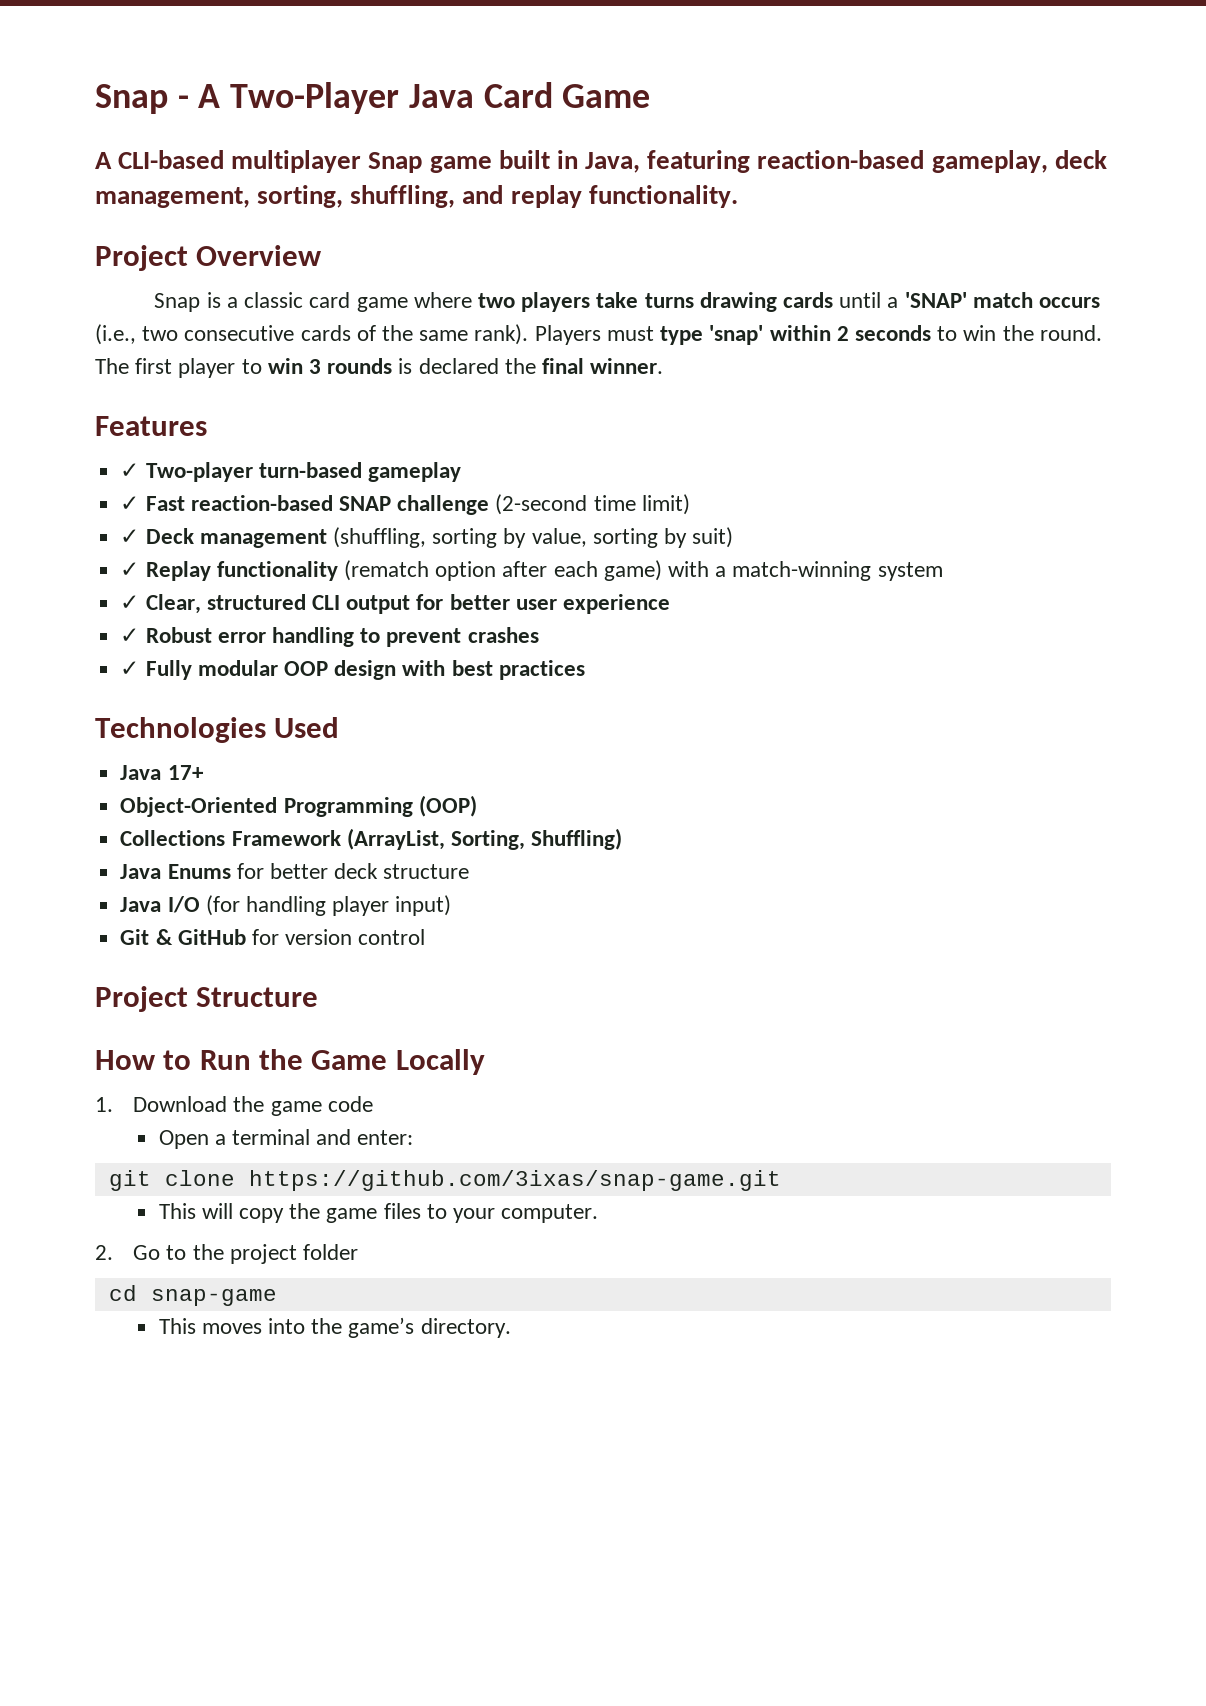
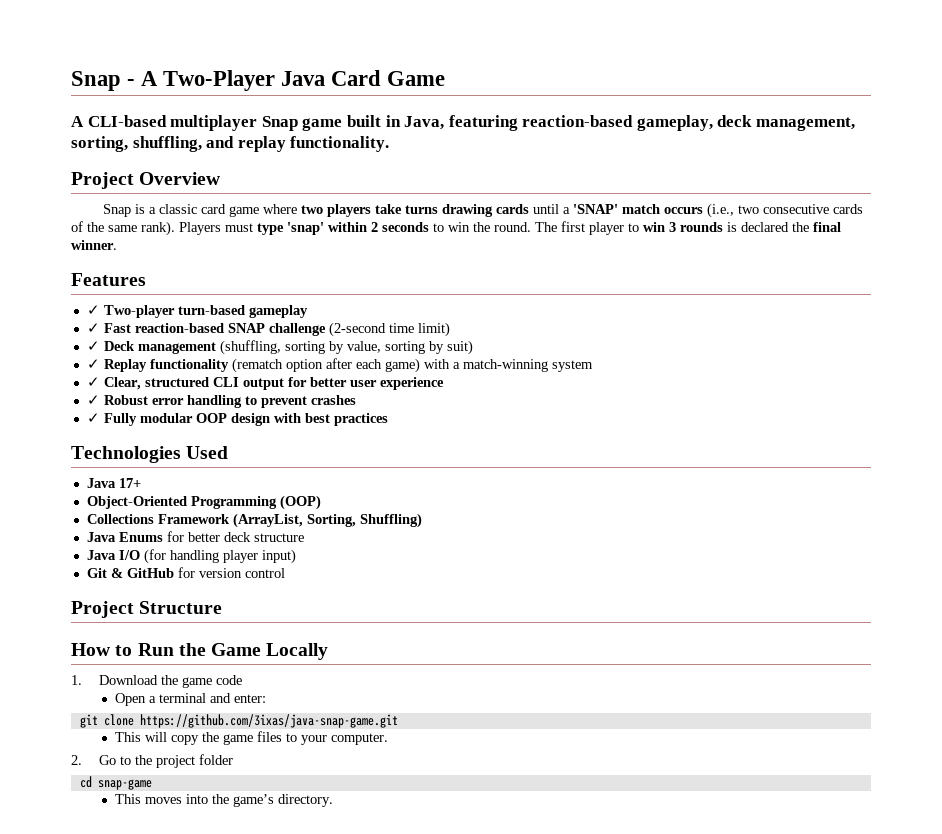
- git clone https://github.com/3ixas/snap-game.git
+ git clone https://github.com/3ixas/java-snap-game.git

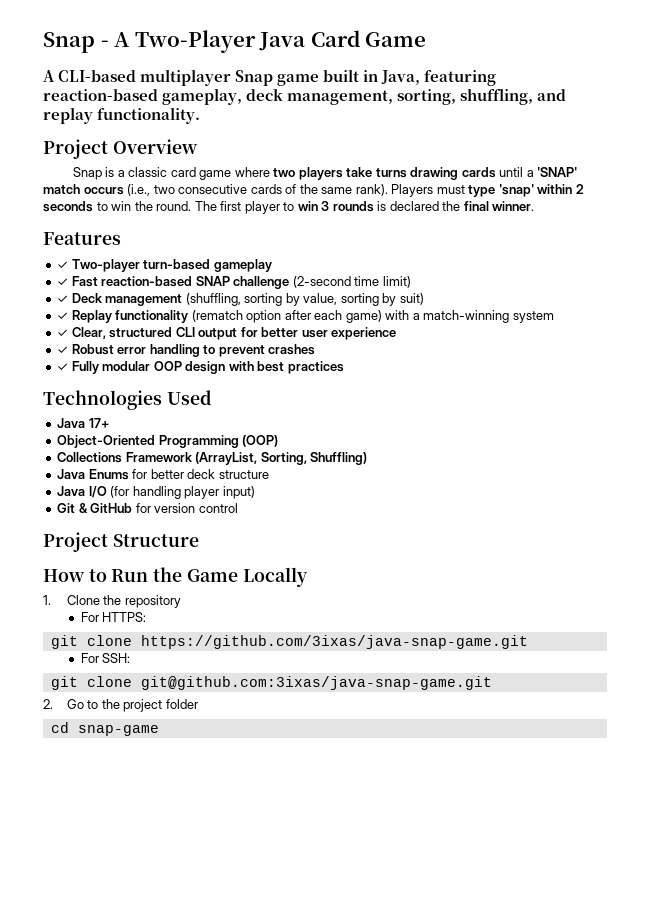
- 1. Download the game code
- Open a terminal and enter:
+ 1. Clone the repository
+ For HTTPS:
  git clone https://github.com/3ixas/java-snap-game.git
- This will copy the game files to your computer.
+ For SSH:
+ git clone git@github.com:3ixas/java-snap-game.git
- This moves into the game’s directory.

